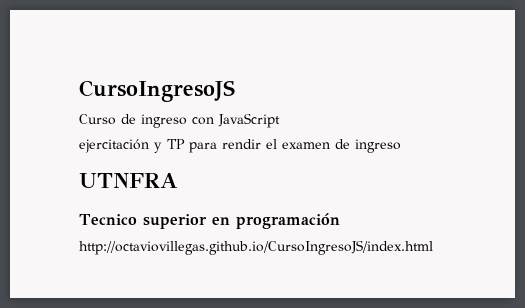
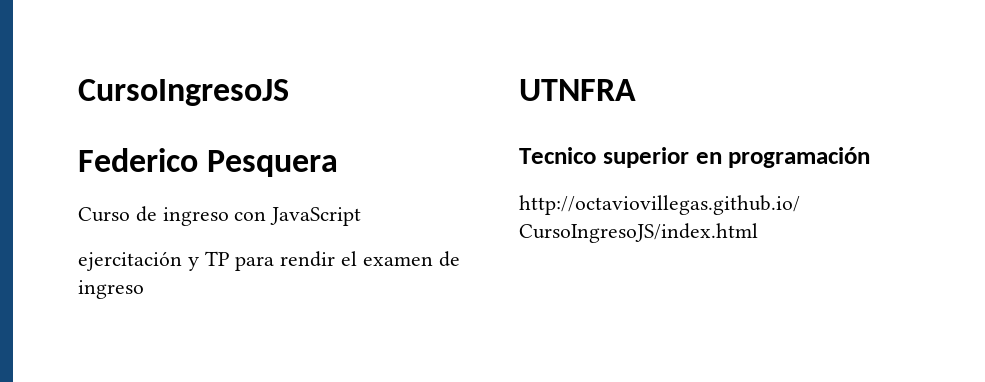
+ Federico Pesquera

